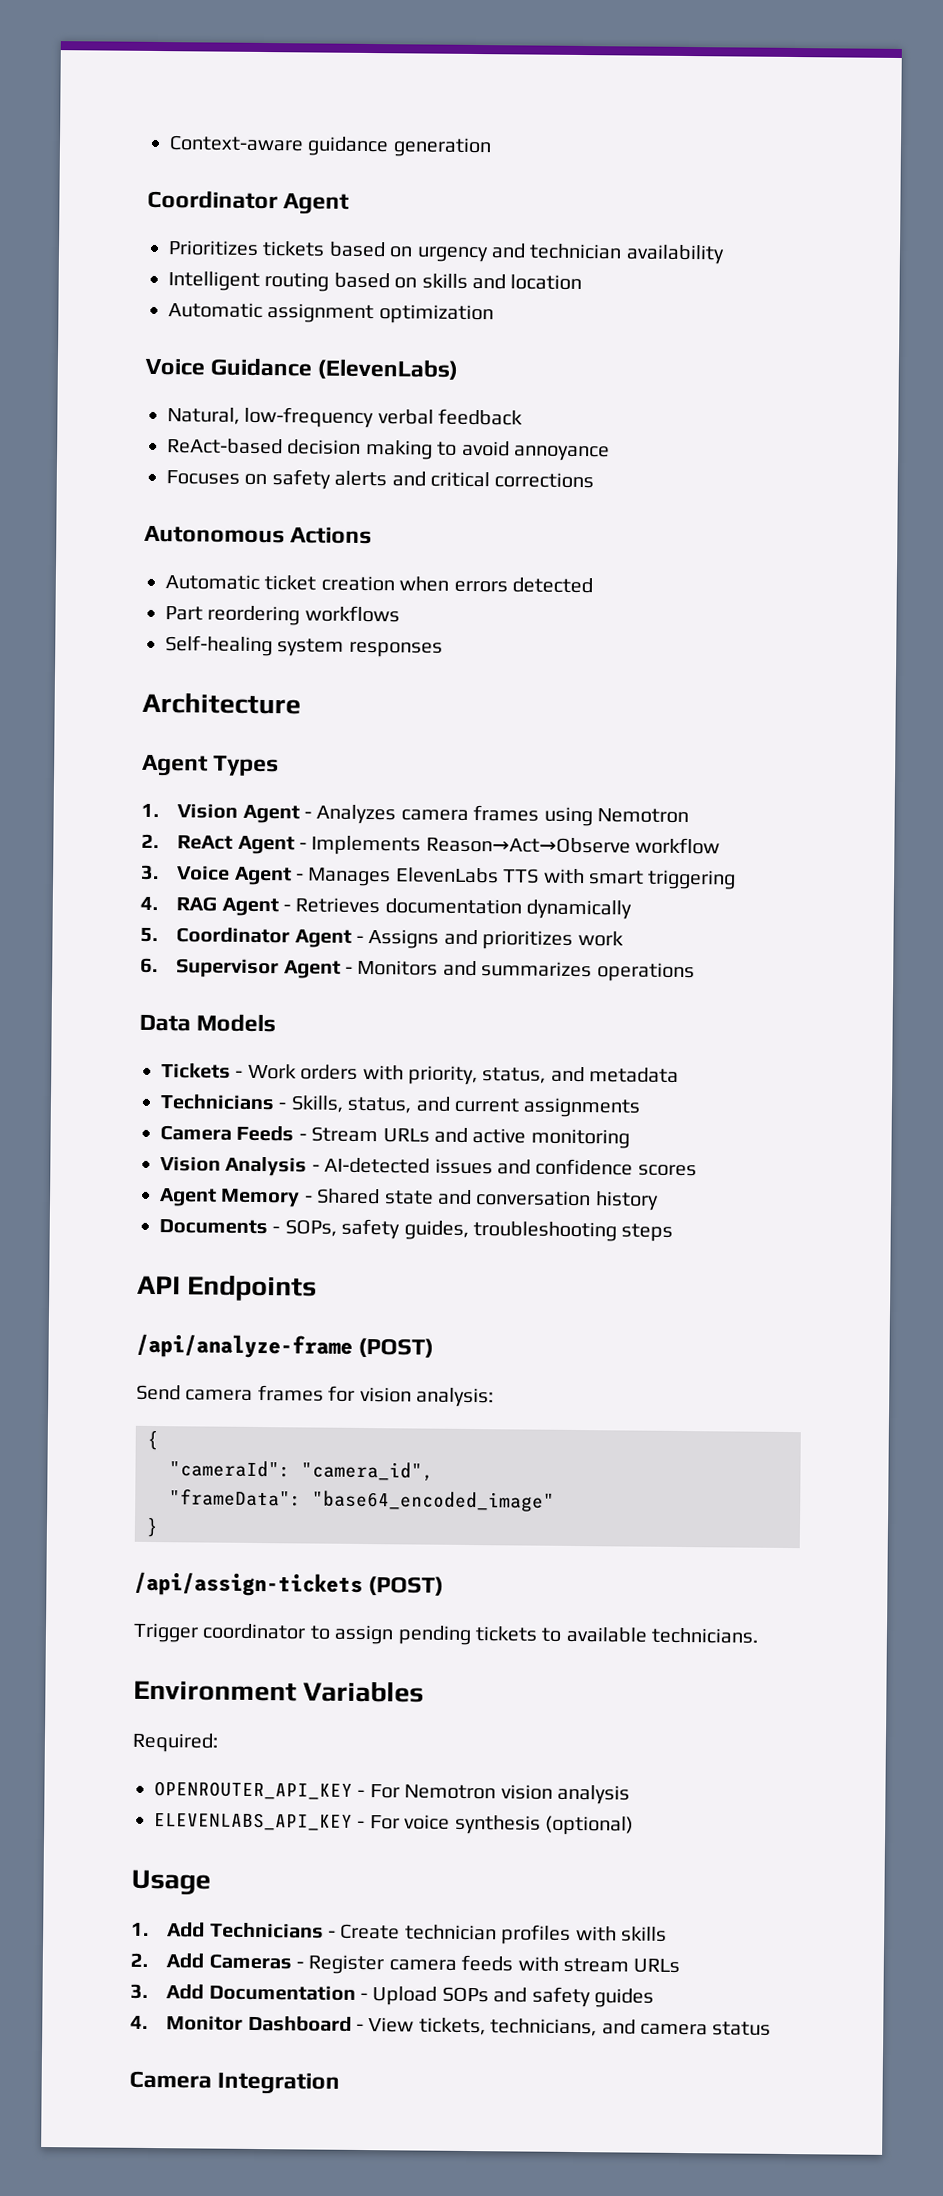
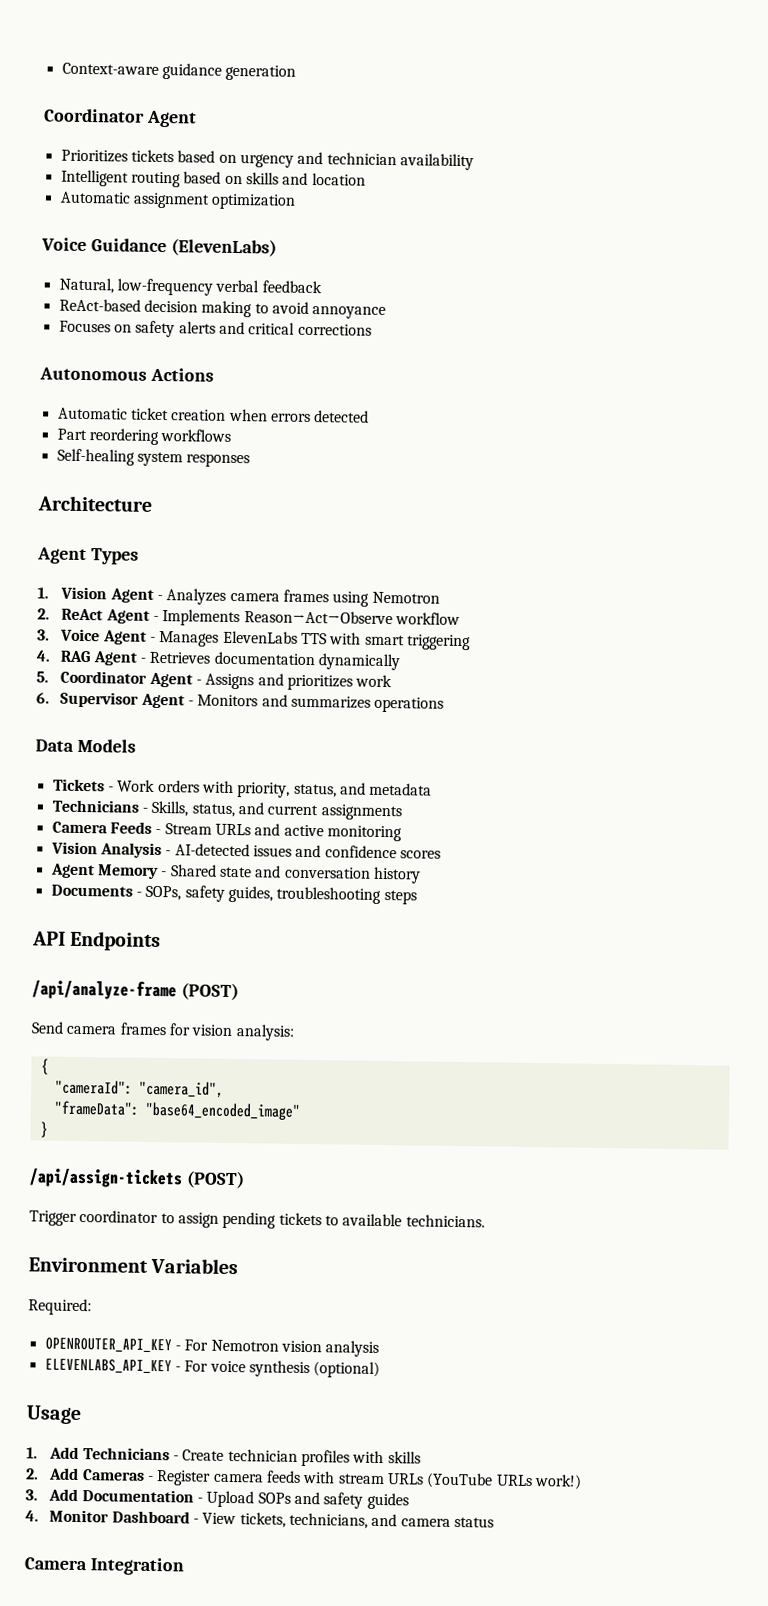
- 2. Add Cameras - Register camera feeds with stream URLs
+ 2. Add Cameras - Register camera feeds with stream URLs (YouTube URLs work!)

